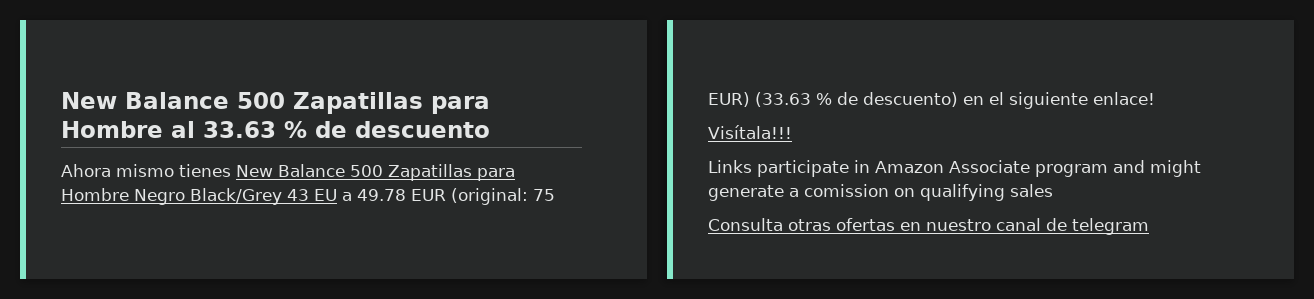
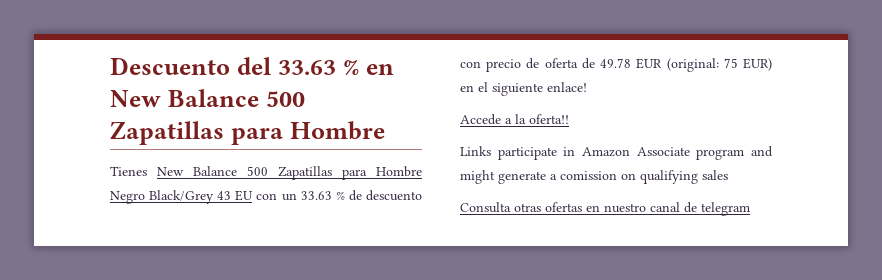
- New Balance 500 Zapatillas para Hombre al 33.63 % de descuento
- Ahora mismo tienes New Balance 500 Zapatillas para Hombre Negro Black/Grey 43 EU a 49.78 EUR (original: 75 EUR) (33.63 % de descuento) en el siguiente enlace!
+ Descuento del 33.63 % en New Balance 500 Zapatillas para Hombre
+ Tienes New Balance 500 Zapatillas para Hombre Negro Black/Grey 43 EU con un 33.63 % de descuento con precio de oferta de 49.78 EUR (original: 75 EUR) en el siguiente enlace!
- Visítala!!!
+ Accede a la oferta!!

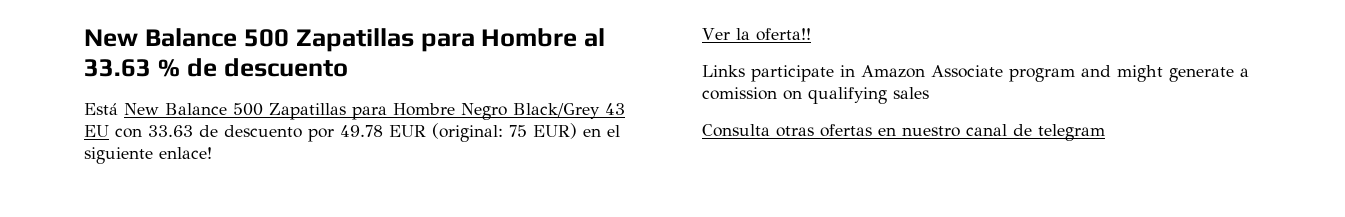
- Descuento del 33.63 % en New Balance 500 Zapatillas para Hombre
- Tienes New Balance 500 Zapatillas para Hombre Negro Black/Grey 43 EU con un 33.63 % de descuento con precio de oferta de 49.78 EUR (original: 75 EUR) en el siguiente enlace!
+ New Balance 500 Zapatillas para Hombre al 33.63 % de descuento
+ Está New Balance 500 Zapatillas para Hombre Negro Black/Grey 43 EU con 33.63 de descuento por 49.78 EUR (original: 75 EUR) en el siguiente enlace!
- Accede a la oferta!!
+ Ver la oferta!!

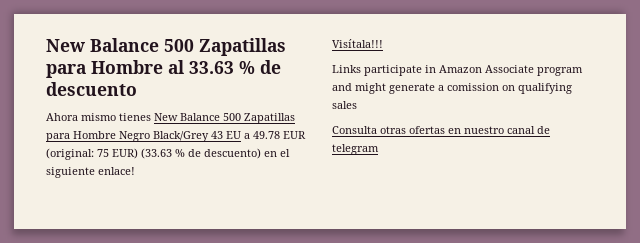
- Está New Balance 500 Zapatillas para Hombre Negro Black/Grey 43 EU con 33.63 de descuento por 49.78 EUR (original: 75 EUR) en el siguiente enlace!
+ Ahora mismo tienes New Balance 500 Zapatillas para Hombre Negro Black/Grey 43 EU a 49.78 EUR (original: 75 EUR) (33.63 % de descuento) en el siguiente enlace!
- Ver la oferta!!
+ Visítala!!!

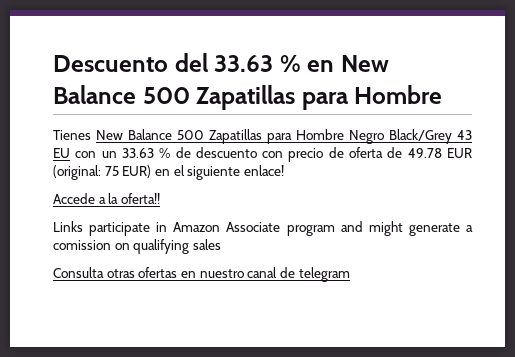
- New Balance 500 Zapatillas para Hombre al 33.63 % de descuento
- Ahora mismo tienes New Balance 500 Zapatillas para Hombre Negro Black/Grey 43 EU a 49.78 EUR (original: 75 EUR) (33.63 % de descuento) en el siguiente enlace!
+ Descuento del 33.63 % en New Balance 500 Zapatillas para Hombre
+ Tienes New Balance 500 Zapatillas para Hombre Negro Black/Grey 43 EU con un 33.63 % de descuento con precio de oferta de 49.78 EUR (original: 75 EUR) en el siguiente enlace!
- Visítala!!!
+ Accede a la oferta!!

